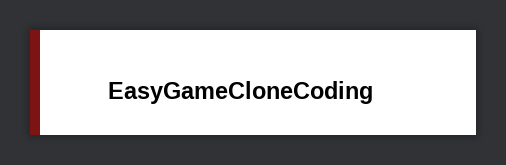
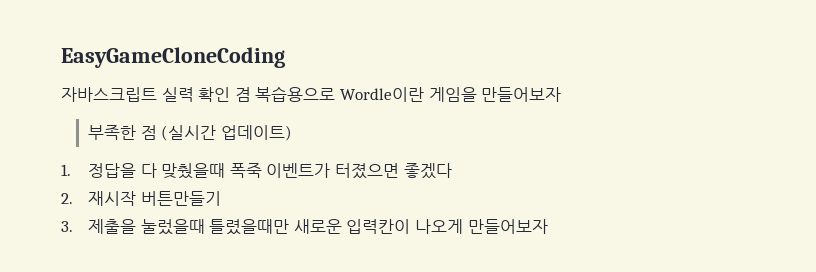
+ 자바스크립트 실력 확인 겸 복습용으로 Wordle이란 게임을 만들어보자
+ 부족한 점 (실시간 업데이트)
+ 1. 정답을 다 맞췄을때 폭죽 이벤트가 터졌으면 좋겠다
+ 2. 재시작 버튼만들기
+ 3. 제출을 눌렀을때 틀렸을때만 새로운 입력칸이 나오게 만들어보자

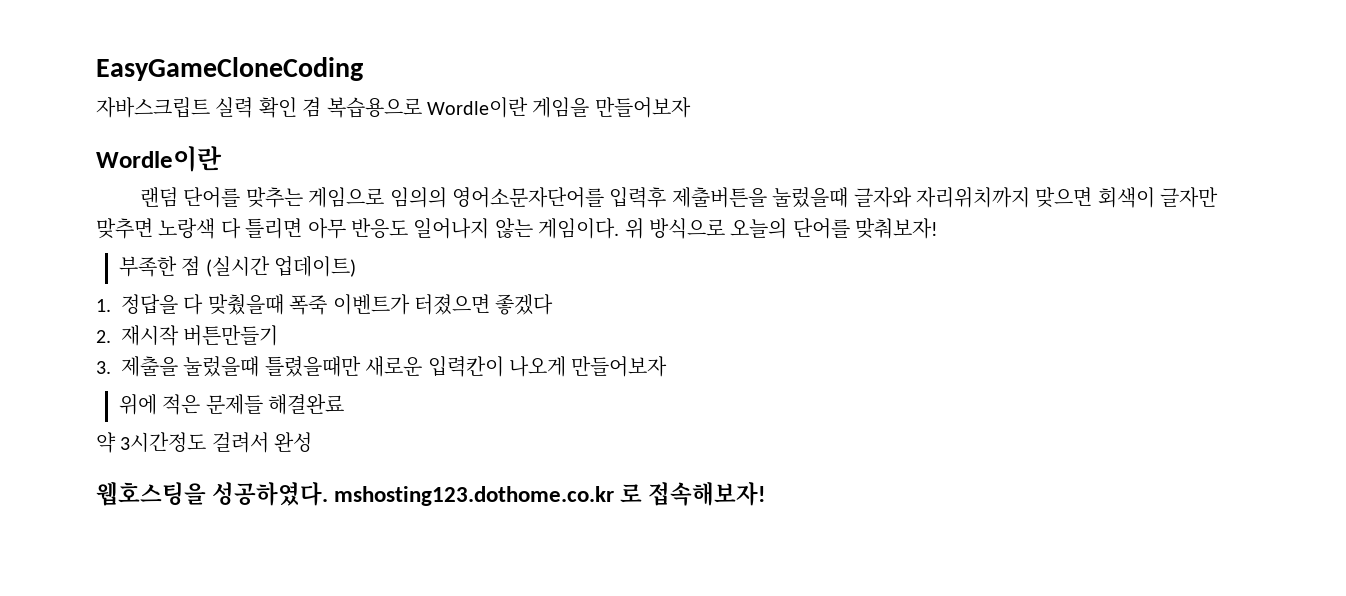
  자바스크립트 실력 확인 겸 복습용으로 Wordle이란 게임을 만들어보자
+ Wordle이란
+ 랜덤 단어를 맞추는 게임으로 임의의 영어소문자단어를 입력후 제출버튼을 눌렀을때 글자와 자리위치까지 맞으면 회색이 글자만 맞추면 노랑색 다 틀리면 아무 반응도 일어나지 않는 게임이다. 위 방식으로 오늘의 단어를 맞춰보자!
+ 위에 적은 문제들 해결완료
+ 약 3시간정도 걸려서 완성
+ 웹호스팅을 성공하였다. mshosting123.dothome.co.kr 로 접속해보자!

